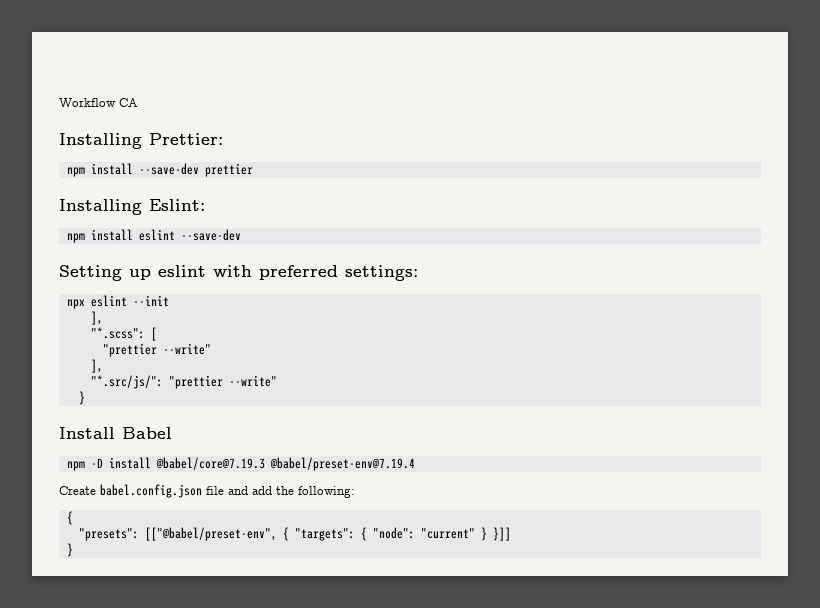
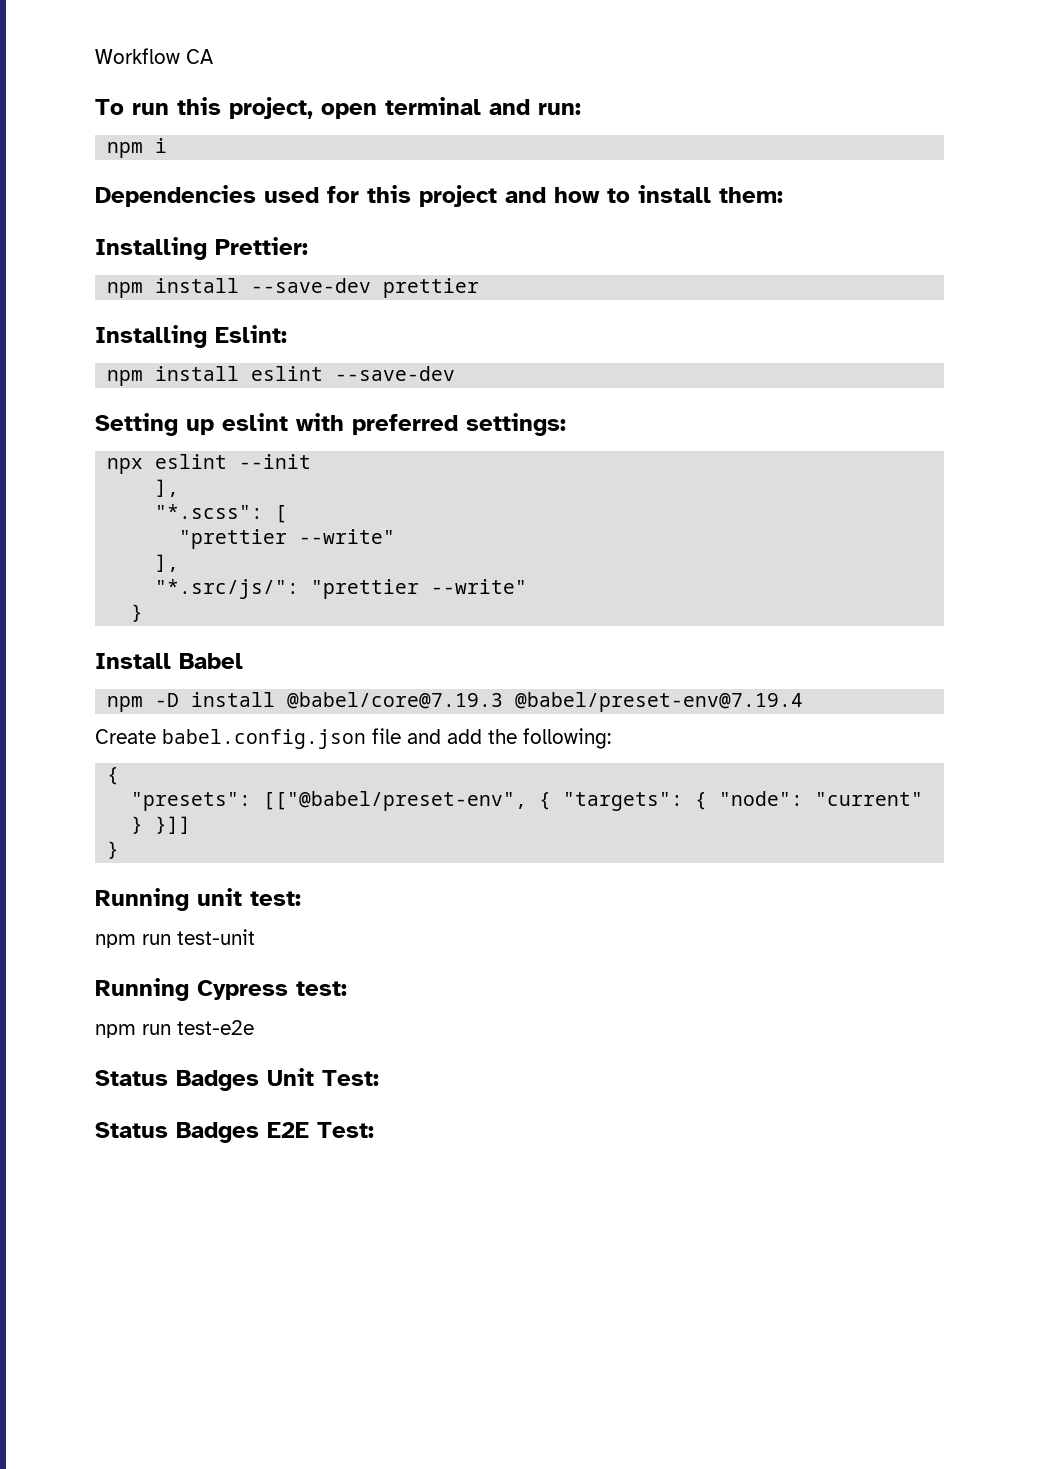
+ To run this project, open terminal and run:
+ npm i
+ Dependencies used for this project and how to install them:
+ Running unit test:
+ npm run test-unit
+ Running Cypress test:
+ npm run test-e2e
+ Status Badges Unit Test:
+ Status Badges E2E Test:

